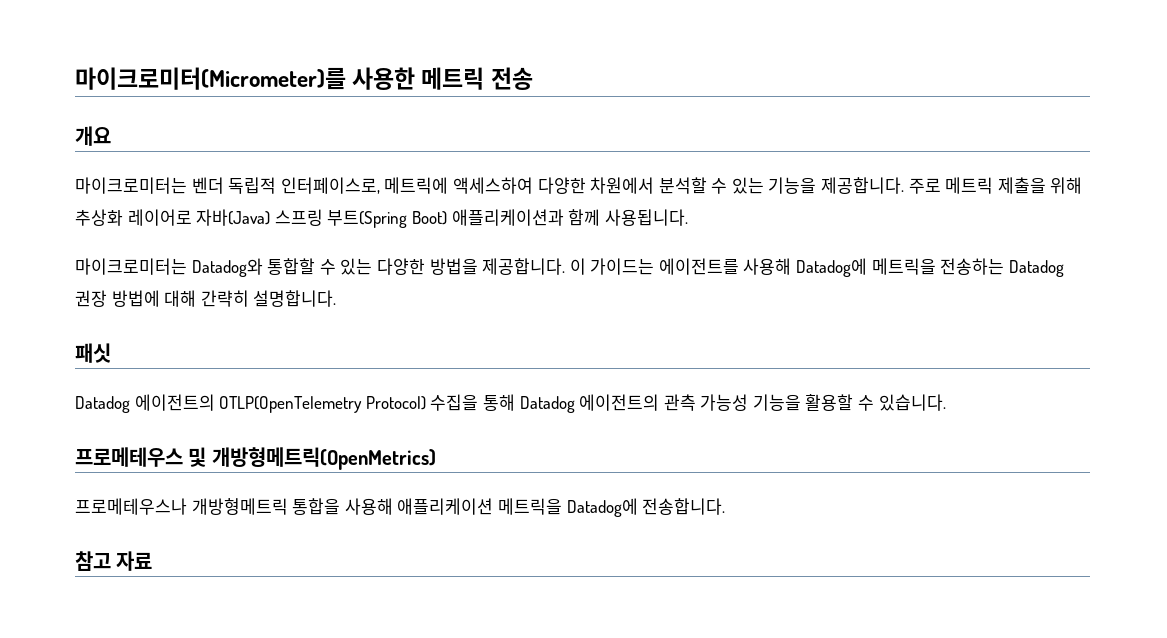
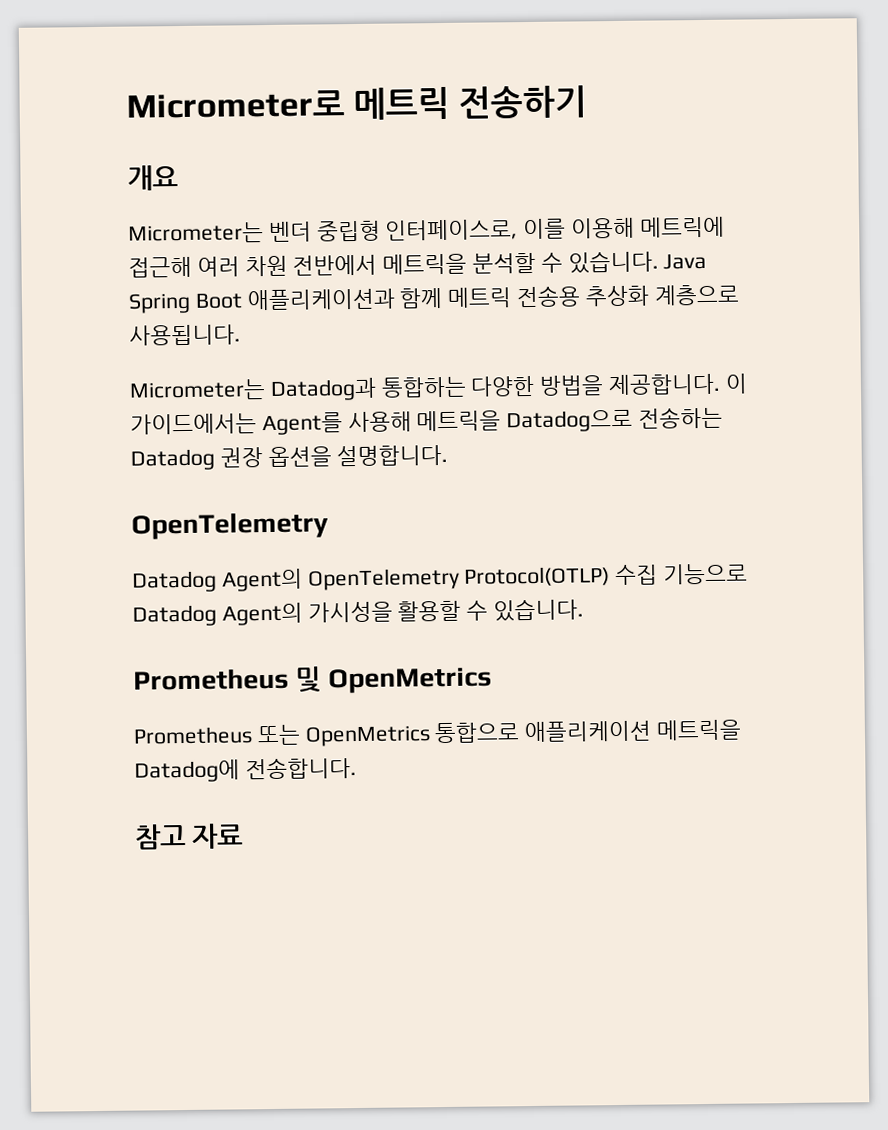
- 마이크로미터(Micrometer)를 사용한 메트릭 전송
+ Micrometer로 메트릭 전송하기
  개요
- 마이크로미터는 벤더 독립적 인터페이스로, 메트릭에 액세스하여 다양한 차원에서 분석할 수 있는 기능을 제공합니다. 주로 메트릭 제출을 위해 추상화 레이어로 자바(Java) 스프링 부트(Spring Boot) 애플리케이션과 함께 사용됩니다.
- 마이크로미터는 Datadog와 통합할 수 있는 다양한 방법을 제공합니다. 이 가이드는 에이전트를 사용해 Datadog에 메트릭을 전송하는 Datadog 권장 방법에 대해 간략히 설명합니다.
- 패싯
- Datadog 에이전트의 OTLP(OpenTelemetry Protocol) 수집을 통해 Datadog 에이전트의 관측 가능성 기능을 활용할 수 있습니다.
- 프로메테우스 및 개방형메트릭(OpenMetrics)
- 프로메테우스나 개방형메트릭 통합을 사용해 애플리케이션 메트릭을 Datadog에 전송합니다.
+ Micrometer는 벤더 중립형 인터페이스로, 이를 이용해 메트릭에 접근해 여러 차원 전반에서 메트릭을 분석할 수 있습니다. Java Spring Boot 애플리케이션과 함께 메트릭 전송용 추상화 계층으로 사용됩니다.
+ Micrometer는 Datadog과 통합하는 다양한 방법을 제공합니다. 이 가이드에서는 Agent를 사용해 메트릭을 Datadog으로 전송하는 Datadog 권장 옵션을 설명합니다.
+ OpenTelemetry
+ Datadog Agent의 OpenTelemetry Protocol(OTLP) 수집 기능으로 Datadog Agent의 가시성을 활용할 수 있습니다.
+ Prometheus 및 OpenMetrics
+ Prometheus 또는 OpenMetrics 통합으로 애플리케이션 메트릭을 Datadog에 전송합니다.

